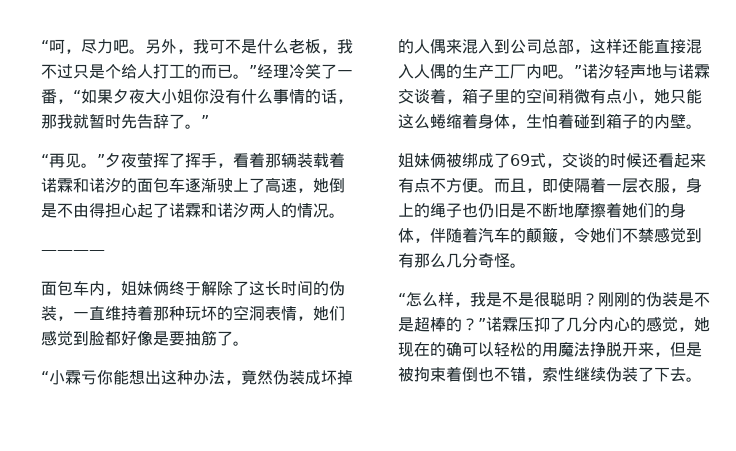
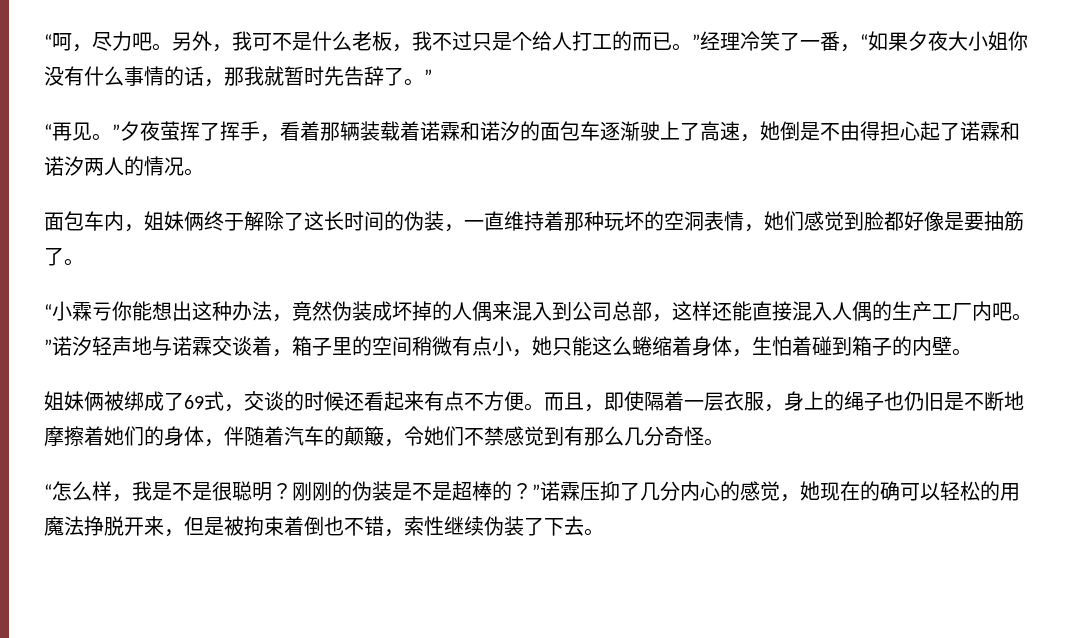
- ————

